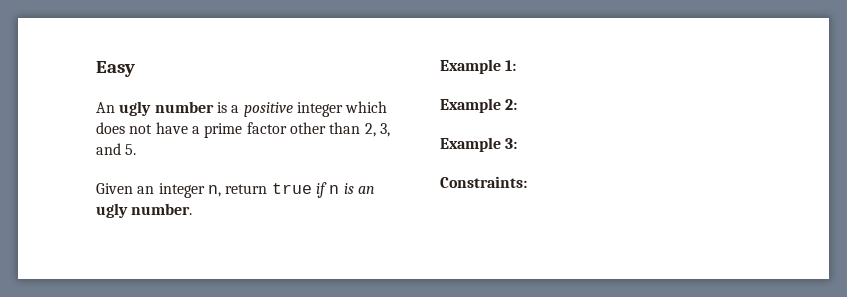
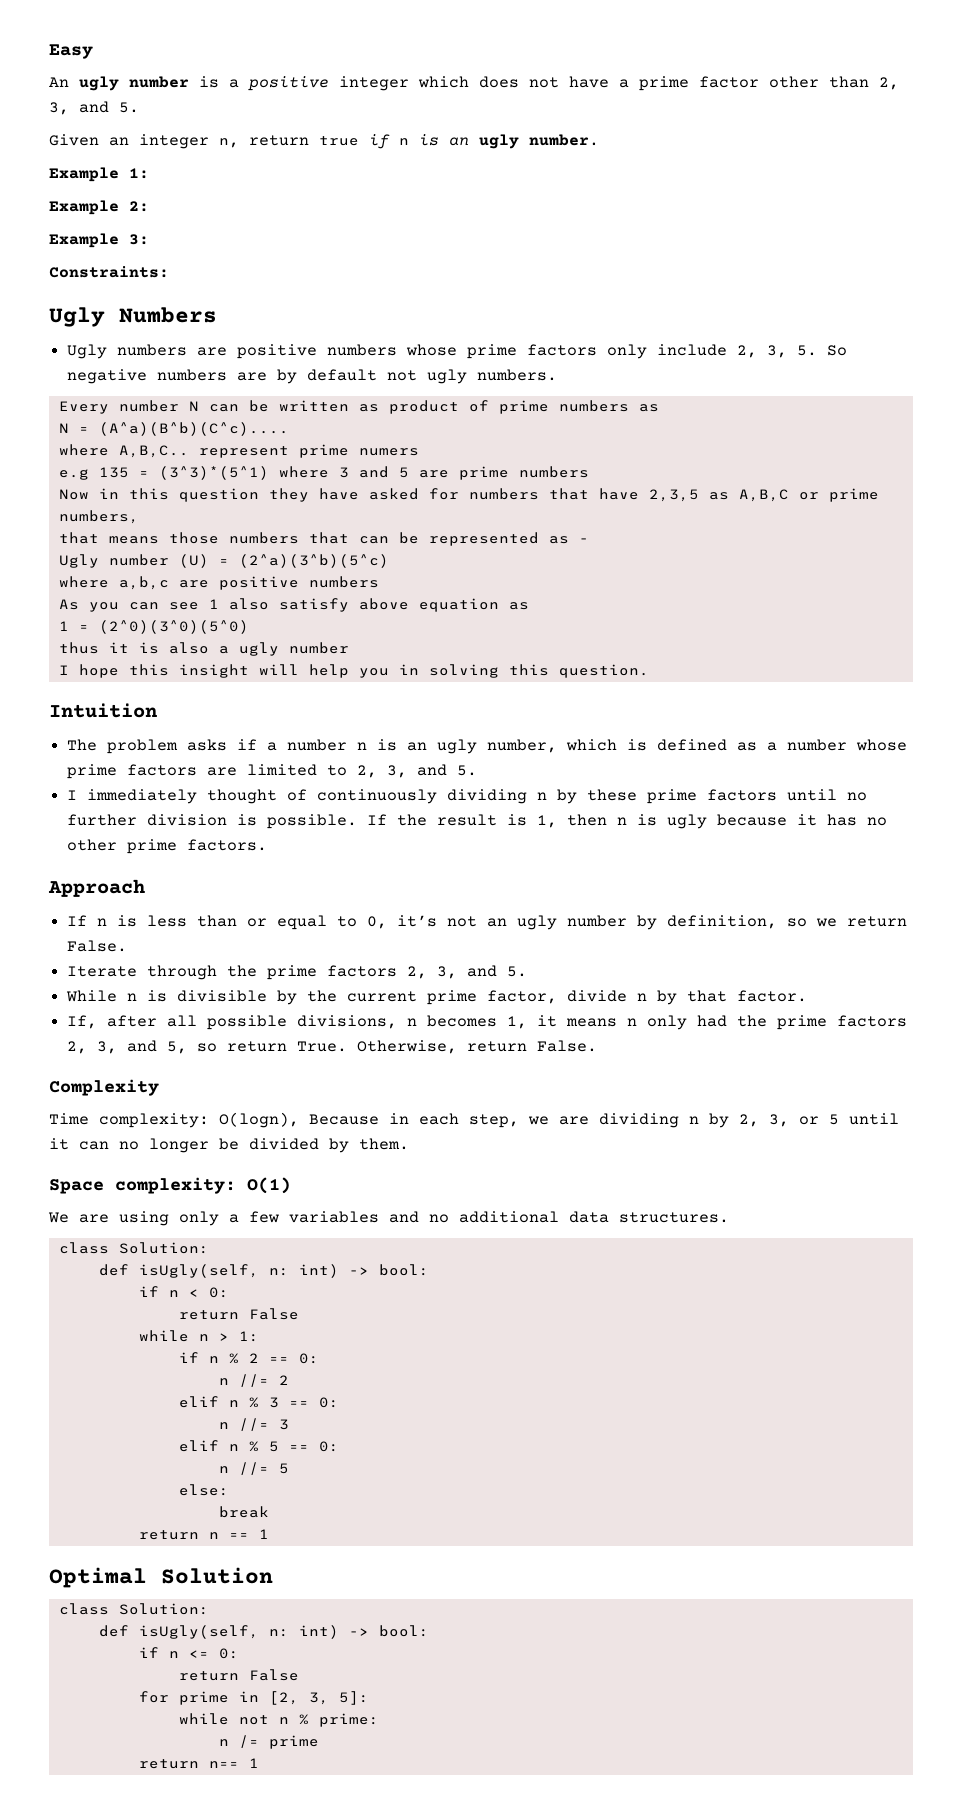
+ Ugly Numbers
+ Ugly numbers are positive numbers whose prime factors only include 2, 3, 5. So negative numbers are by default not ugly numbers.
+ Every number N can be written as product of prime numbers as
+ N = (A^a)(B^b)(C^c)....
+ where A,B,C.. represent prime numers
+ e.g 135 = (3^3)*(5^1) where 3 and 5 are prime numbers
+ Now in this question they have asked for numbers that have 2,3,5 as A,B,C or prime numbers,
+ that means those numbers that can be represented as -
+ Ugly number (U) = (2^a)(3^b)(5^c)
+ where a,b,c are positive numbers
+ As you can see 1 also satisfy above equation as
+ 1 = (2^0)(3^0)(5^0)
+ thus it is also a ugly number
+ I hope this insight will help you in solving this question.
+ Intuition
+ The problem asks if a number n is an ugly number, which is defined as a number whose prime factors are limited to 2, 3, and 5.
+ I immediately thought of continuously dividing n by these prime factors until no further division is possible. If the result is 1, then n is ugly because it has no other prime factors.
+ Approach
+ If n is less than or equal to 0, it’s not an ugly number by definition, so we return False.
+ Iterate through the prime factors 2, 3, and 5.
+ While n is divisible by the current prime factor, divide n by that factor.
+ If, after all possible divisions, n becomes 1, it means n only had the prime factors 2, 3, and 5, so return True. Otherwise, return False.
+ Complexity
+ Time complexity: O(logn), Because in each step, we are dividing n by 2, 3, or 5 until it can no longer be divided by them.
+ Space complexity: O(1)
+ We are using only a few variables and no additional data structures.
+ class Solution:
+ def isUgly(self, n: int) -> bool:
+ if n < 0:
+ return False
+ while n > 1:
+ if n % 2 == 0:
+ n //= 2
+ elif n % 3 == 0:
+ n //= 3
+ elif n % 5 == 0:
+ n //= 5
+ else:
+ break
+ return n == 1
+ Optimal Solution
+ class Solution:
+ def isUgly(self, n: int) -> bool:
+ if n <= 0:
+ return False
+ for prime in [2, 3, 5]:
+ while not n % prime:
+ n /= prime
+ return n== 1

